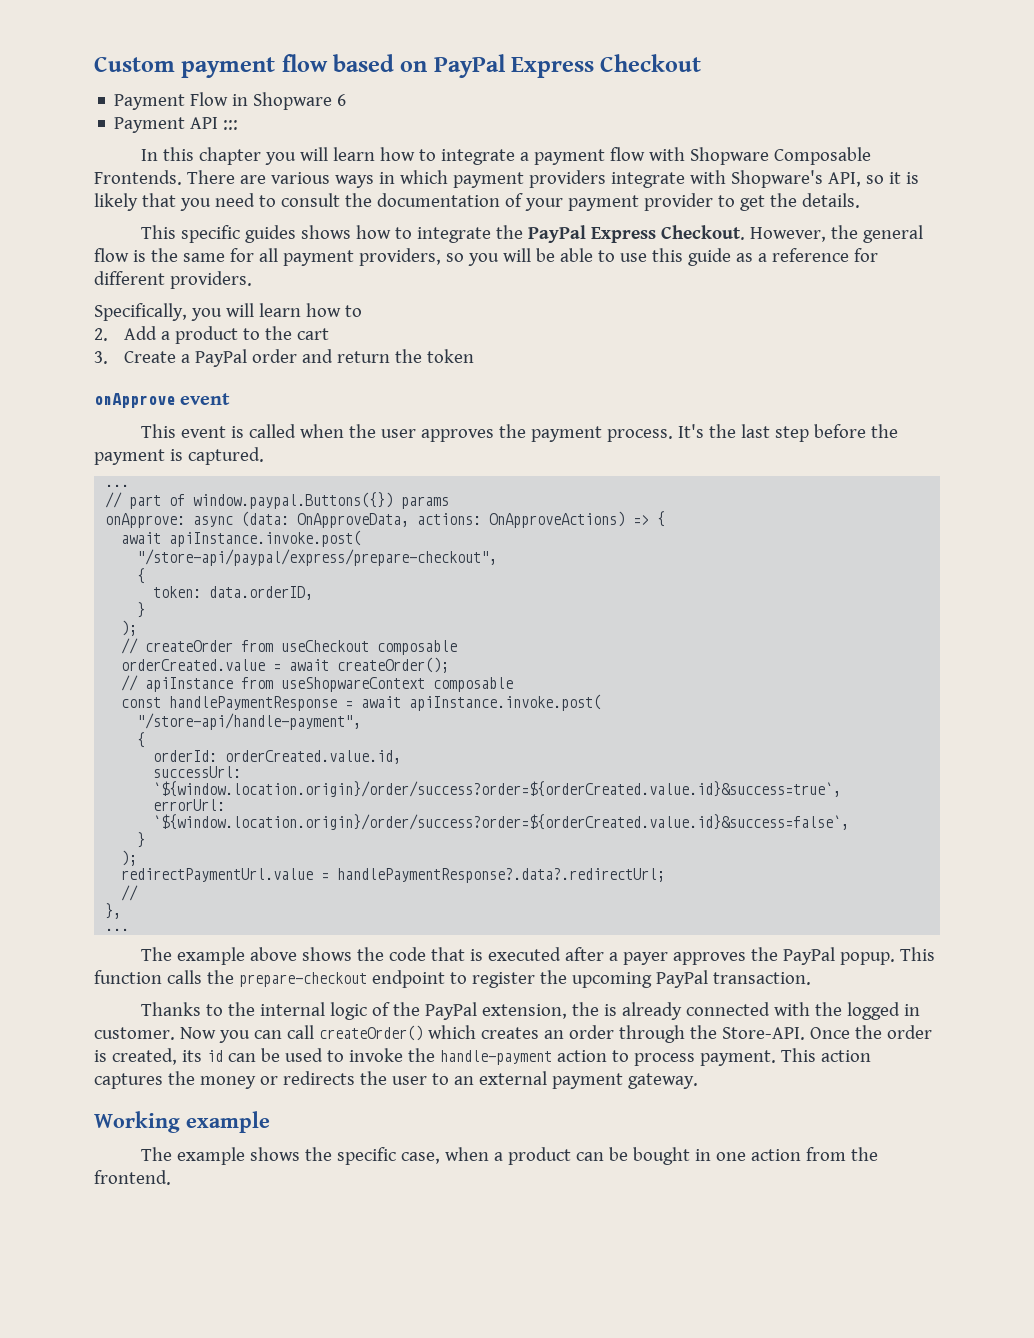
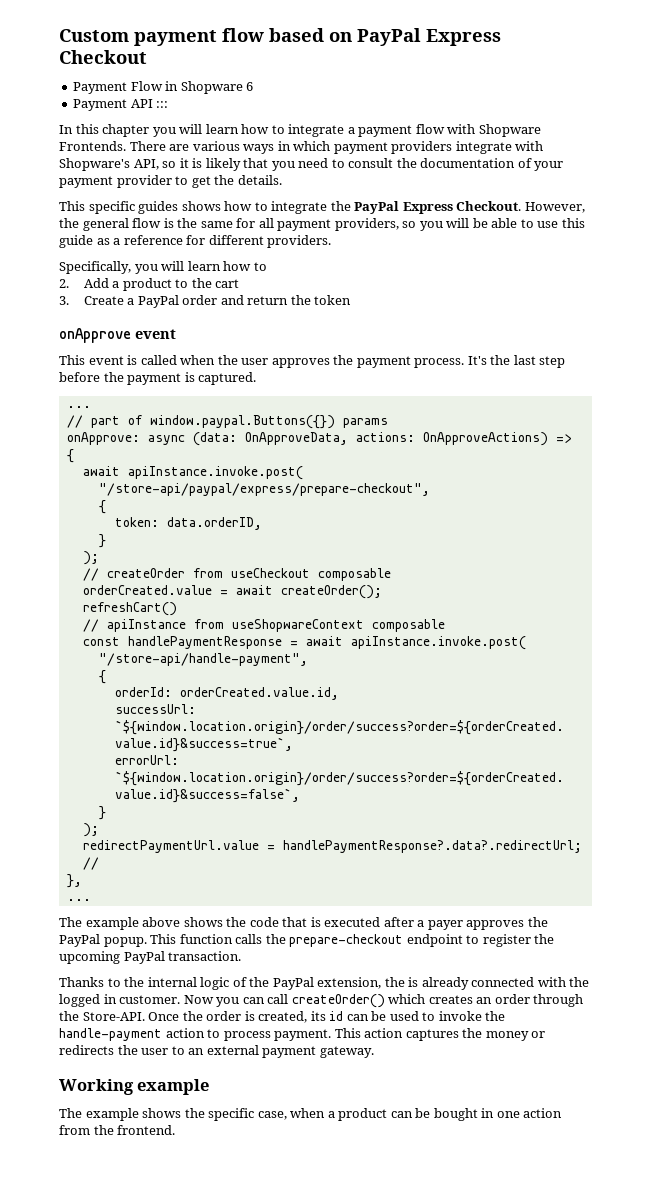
- In this chapter you will learn how to integrate a payment flow with Shopware Composable Frontends.
+ In this chapter you will learn how to integrate a payment flow with Shopware Frontends.
+ refreshCart()

